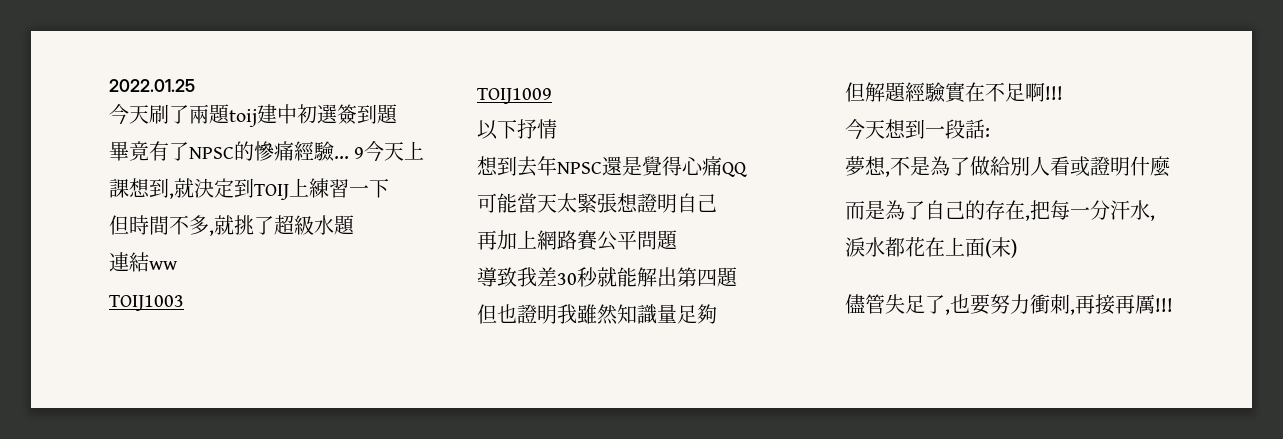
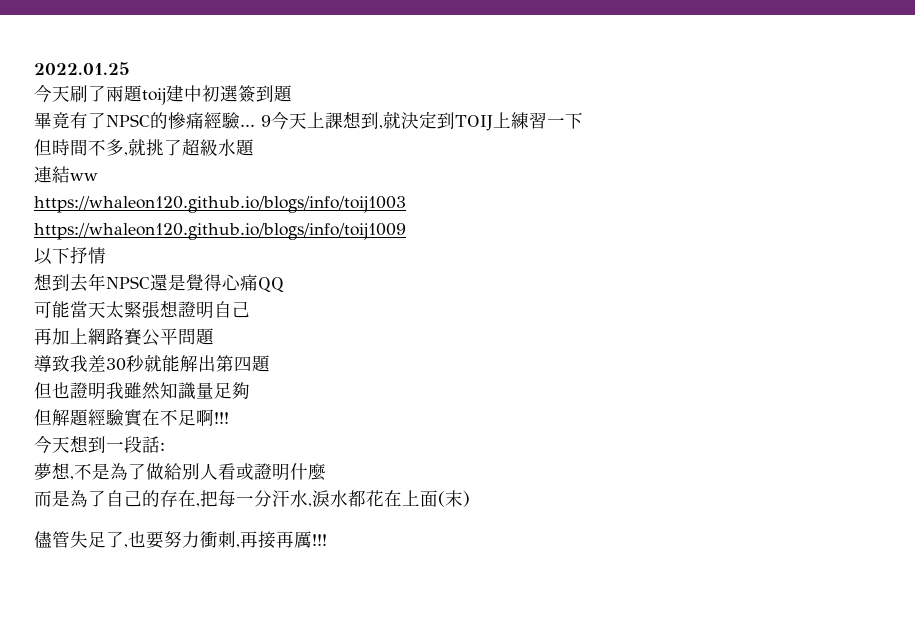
- TOIJ1003
- TOIJ1009
+ https://whaleon120.github.io/blogs/info/toij1003
+ https://whaleon120.github.io/blogs/info/toij1009

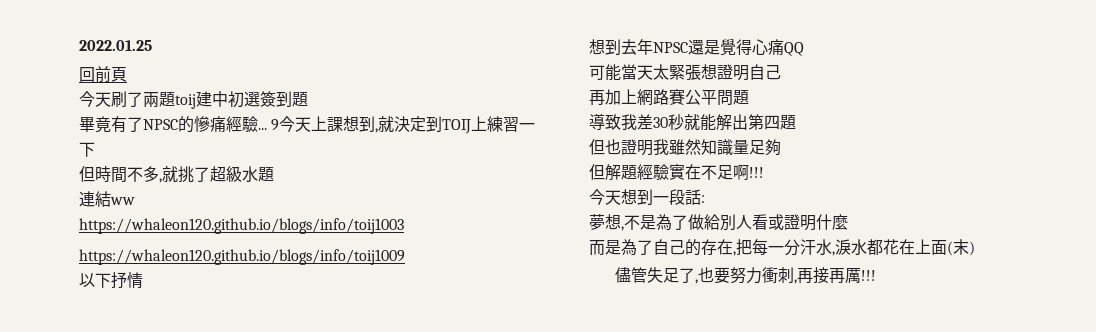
+ 回前頁

